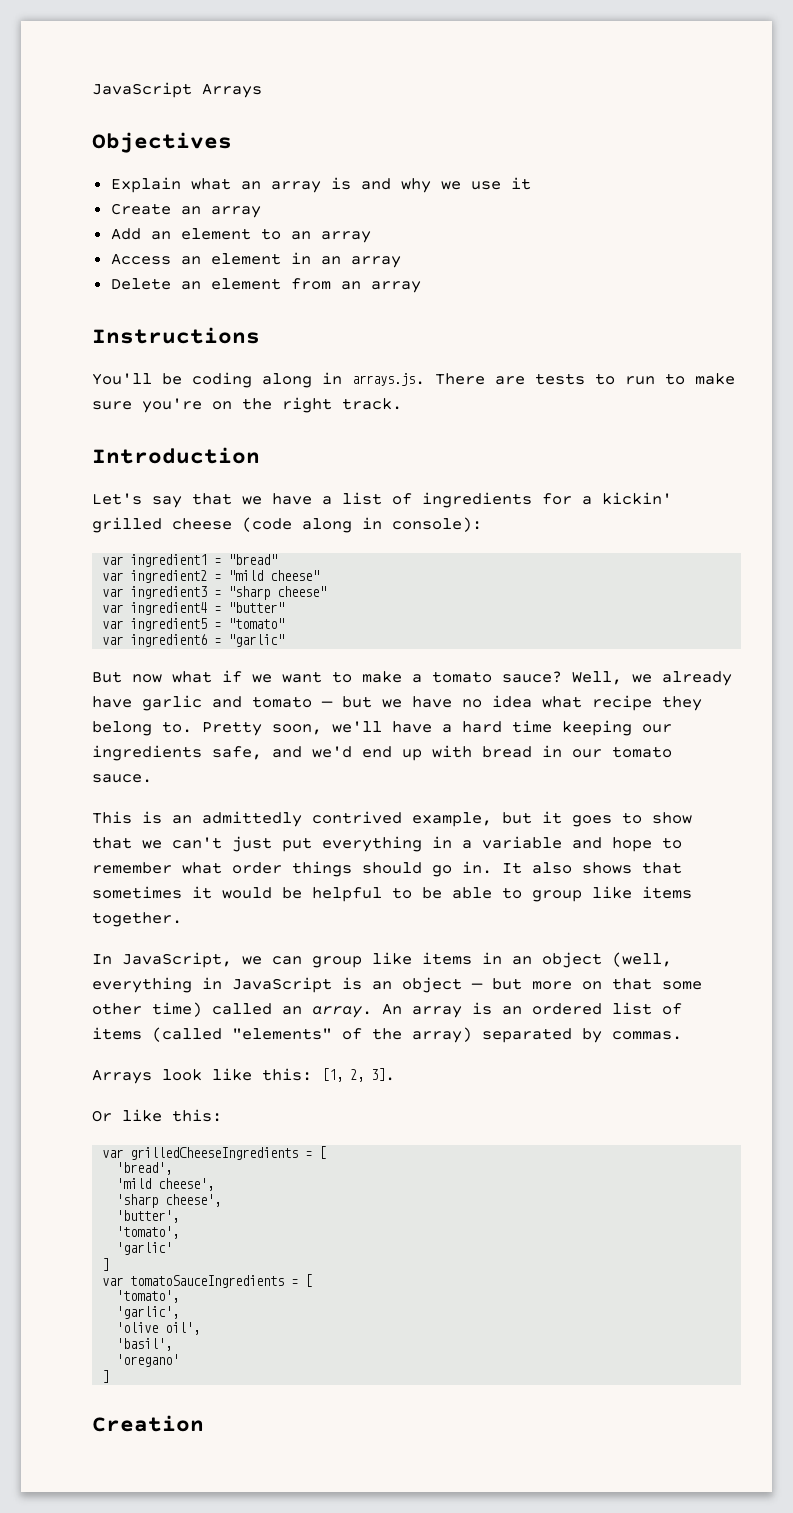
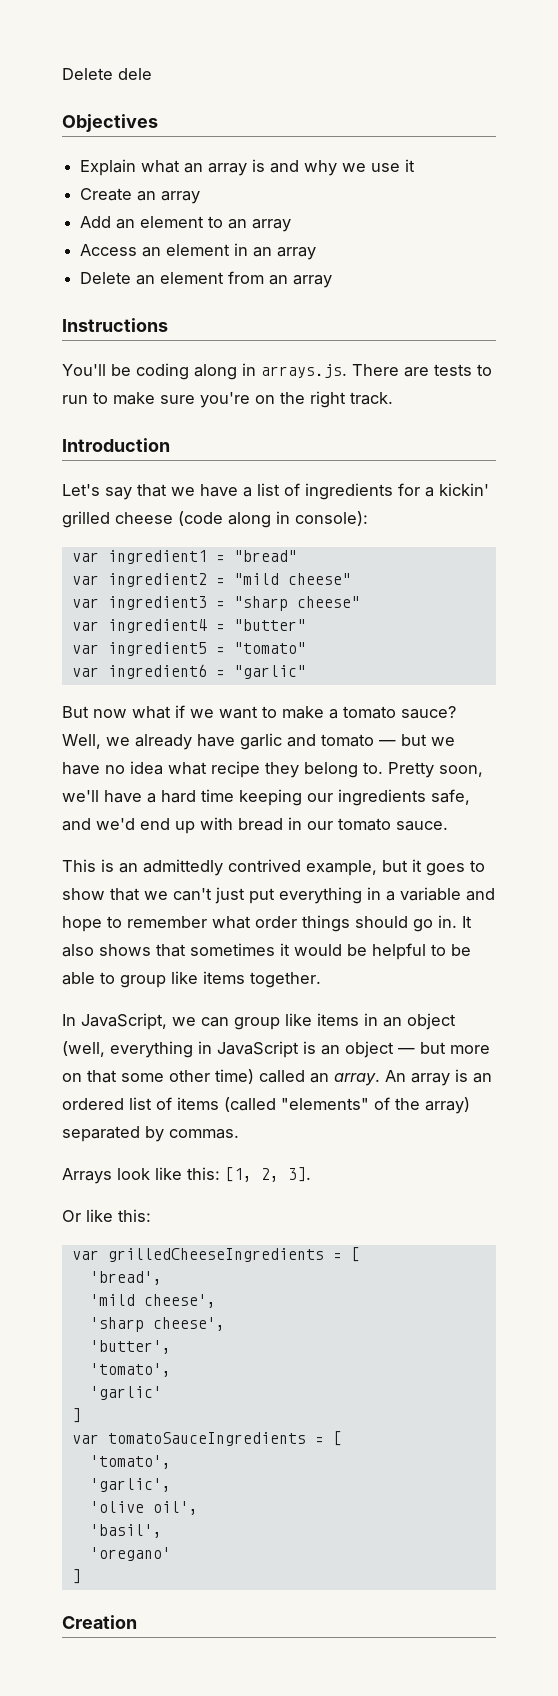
- JavaScript Arrays
+ Delete dele

